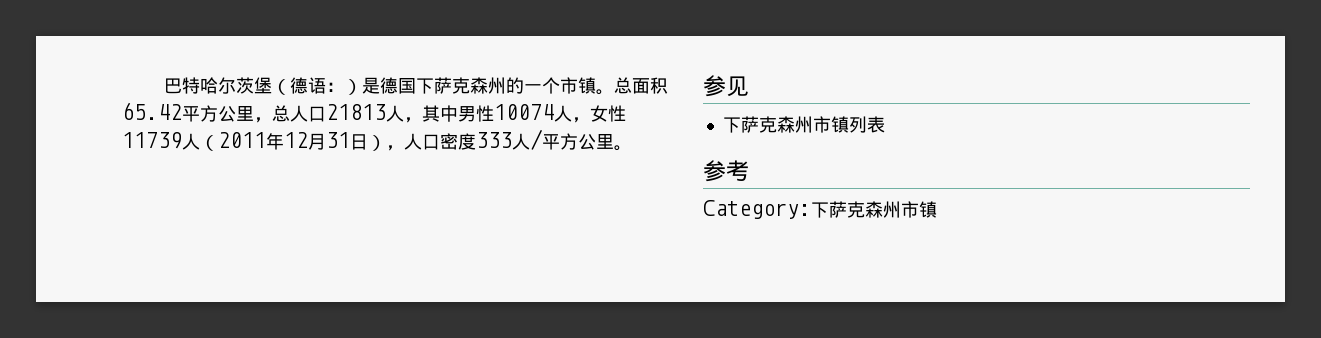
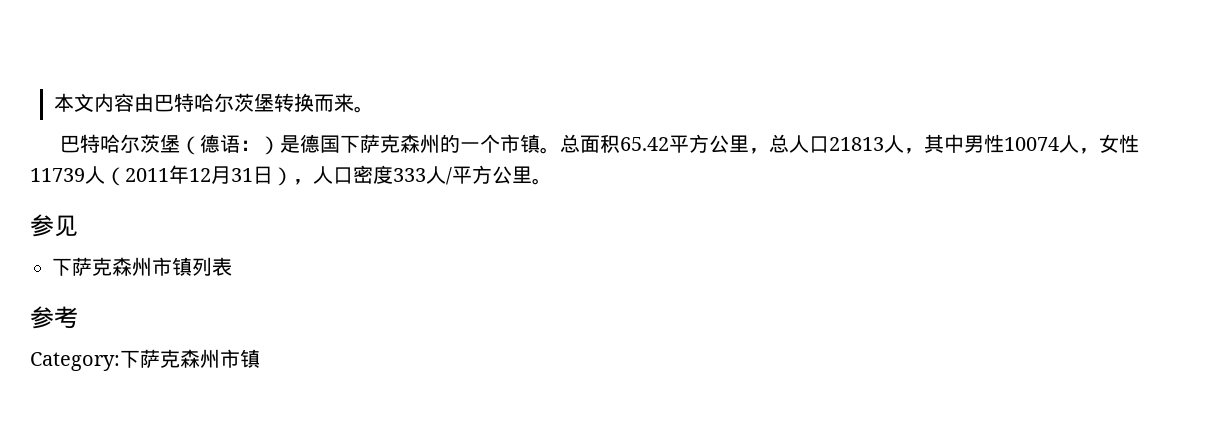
+ 本文内容由巴特哈尔茨堡转换而来。

